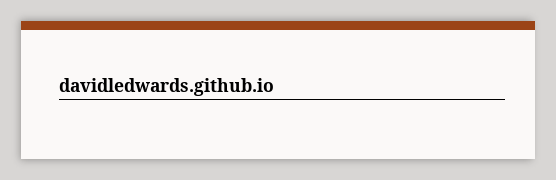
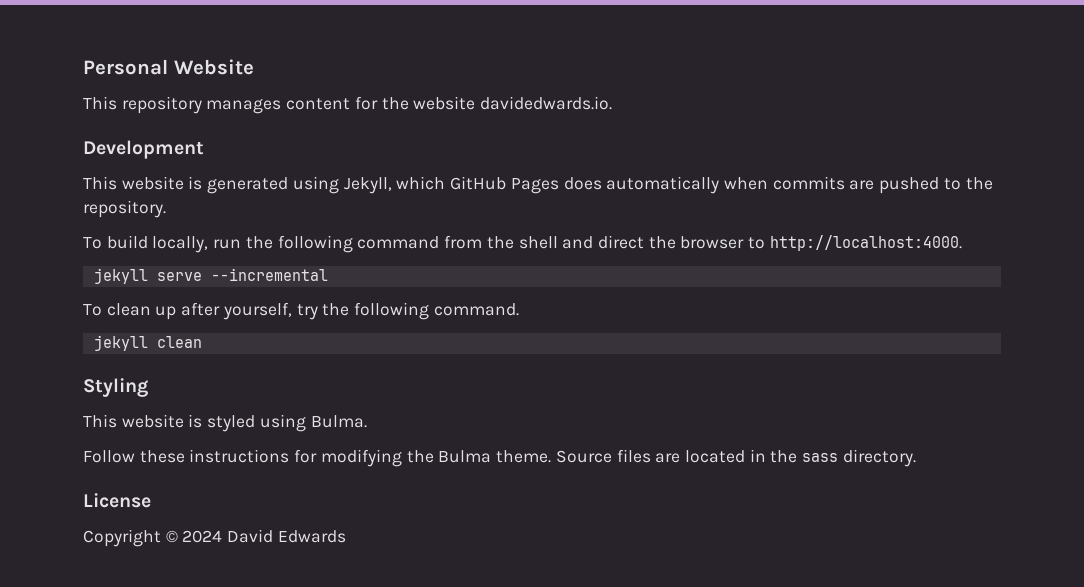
- davidledwards.github.io
+ Personal Website
+ This repository manages content for the website davidedwards.io.
+ Development
+ This website is generated using Jekyll, which GitHub Pages does automatically when commits are pushed to the repository.
+ To build locally, run the following command from the shell and direct the browser to http://localhost:4000.
+ jekyll serve --incremental
+ To clean up after yourself, try the following command.
+ jekyll clean
+ Styling
+ This website is styled using Bulma.
+ Follow these instructions for modifying the Bulma theme. Source files are located in the sass directory.
+ License
+ Copyright © 2024 David Edwards

